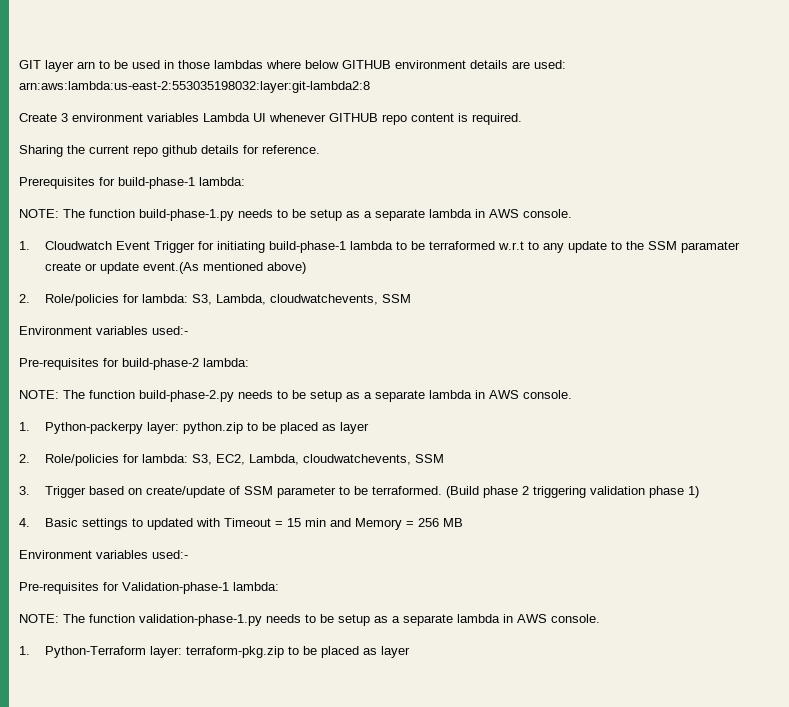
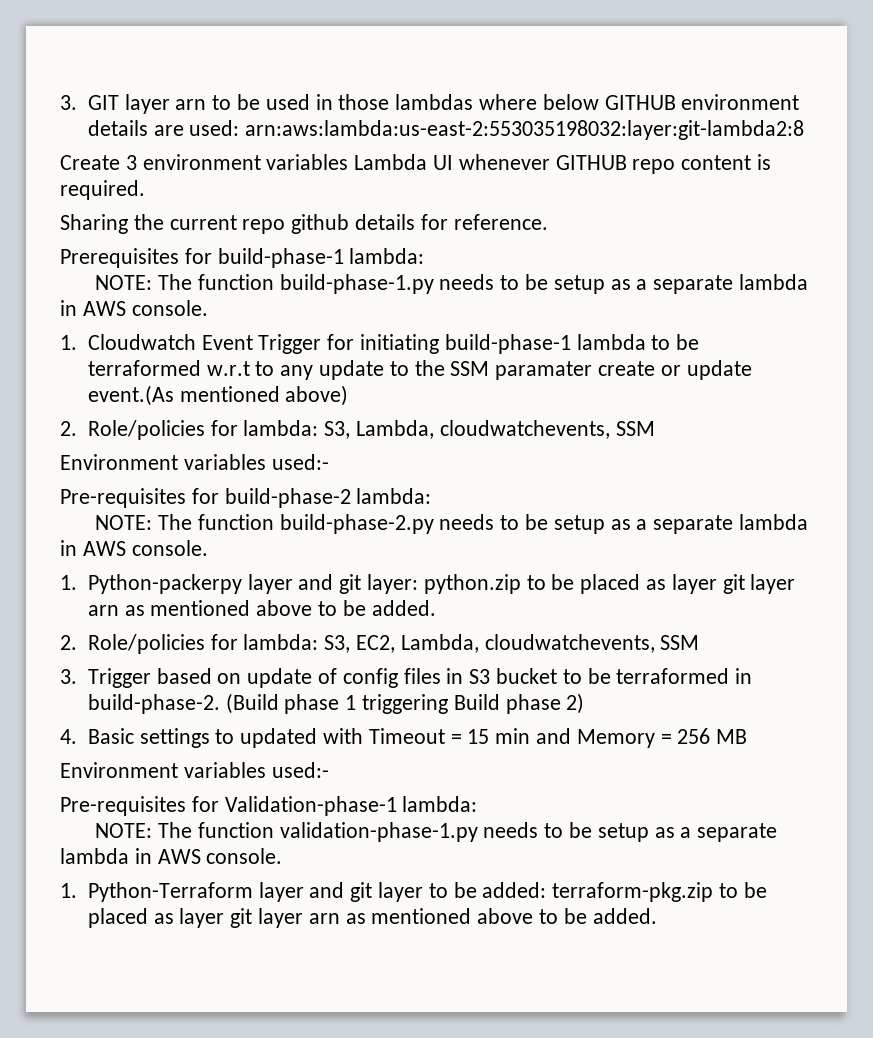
- GIT layer arn to be used in those lambdas where below GITHUB environment details are used: arn:aws:lambda:us-east-2:553035198032:layer:git-lambda2:8
+ 3. GIT layer arn to be used in those lambdas where below GITHUB environment details are used: arn:aws:lambda:us-east-2:553035198032:layer:git-lambda2:8
- 1. Python-packerpy layer: python.zip to be placed as layer
+ 1. Python-packerpy layer and git layer: python.zip to be placed as layer git layer arn as mentioned above to be added.
- 3. Trigger based on create/update of SSM parameter to be terraformed. (Build phase 2 triggering validation phase 1)
+ 3. Trigger based on update of config files in S3 bucket to be terraformed in build-phase-2. (Build phase 1 triggering Build phase 2)
- 1. Python-Terraform layer: terraform-pkg.zip to be placed as layer
+ 1. Python-Terraform layer and git layer to be added: terraform-pkg.zip to be placed as layer git layer arn as mentioned above to be added.

